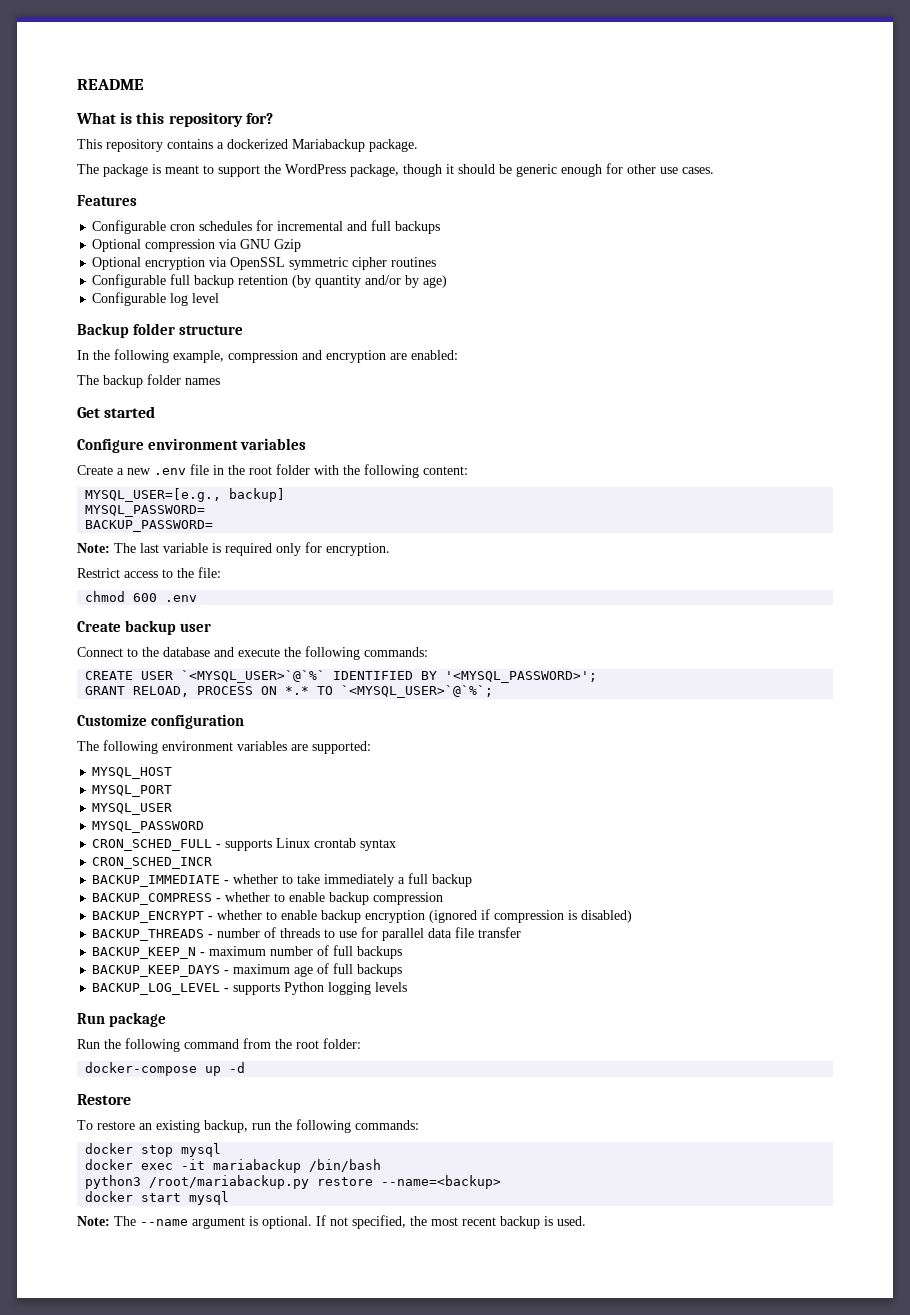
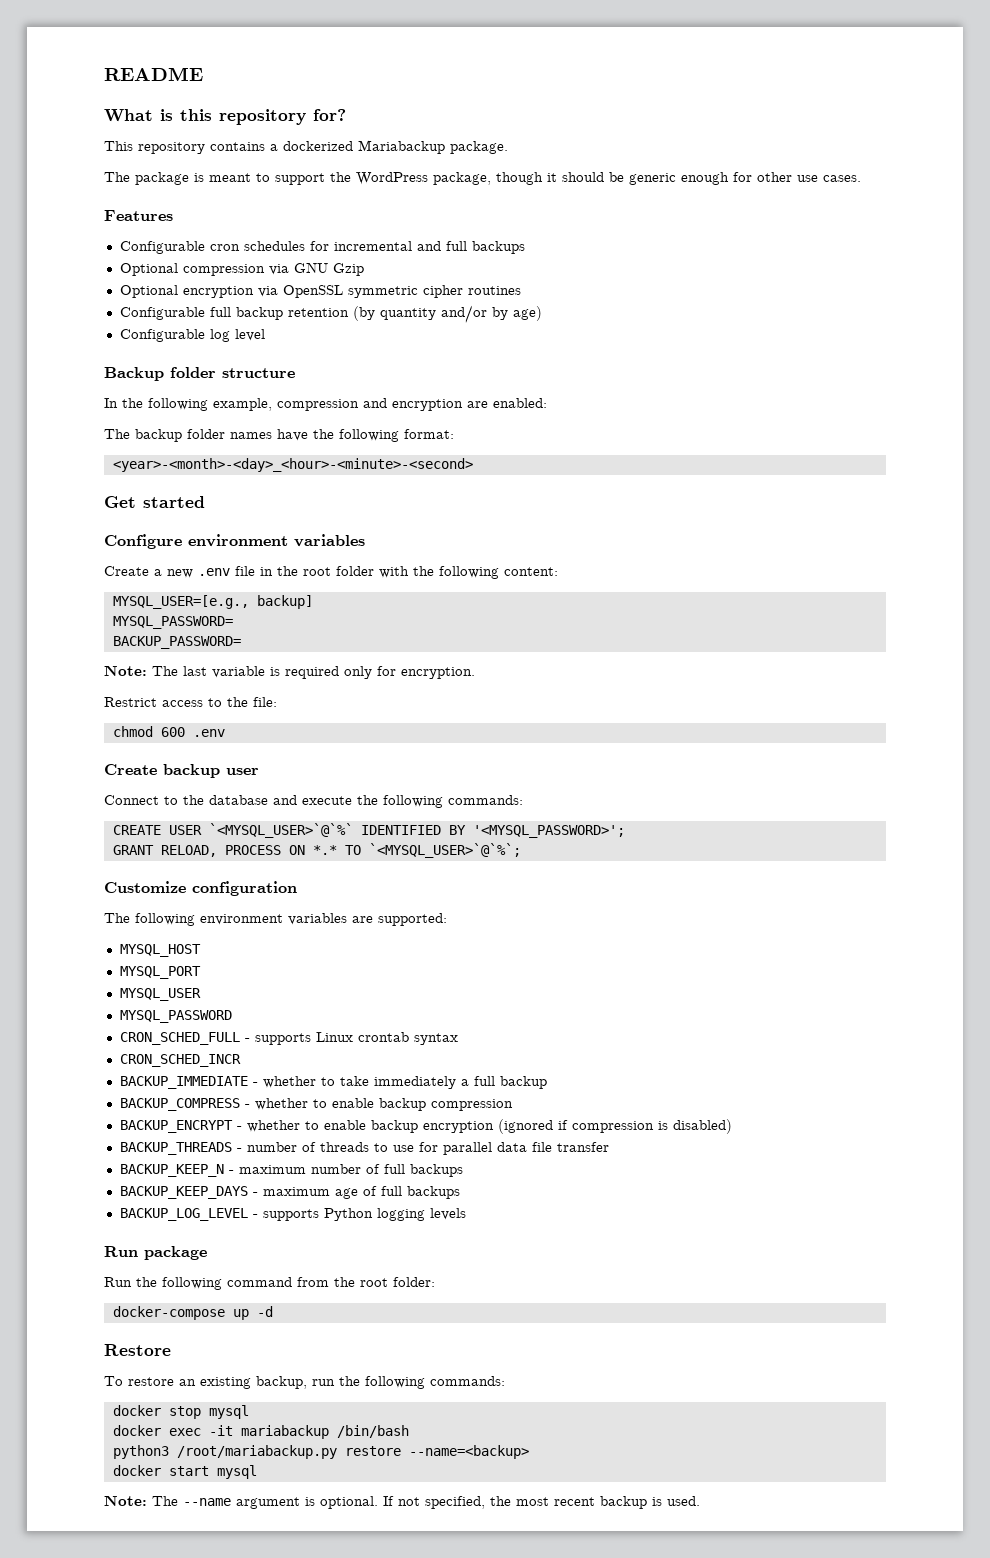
- The backup folder names
+ The backup folder names have the following format:
+ <year>-<month>-<day>_<hour>-<minute>-<second>

